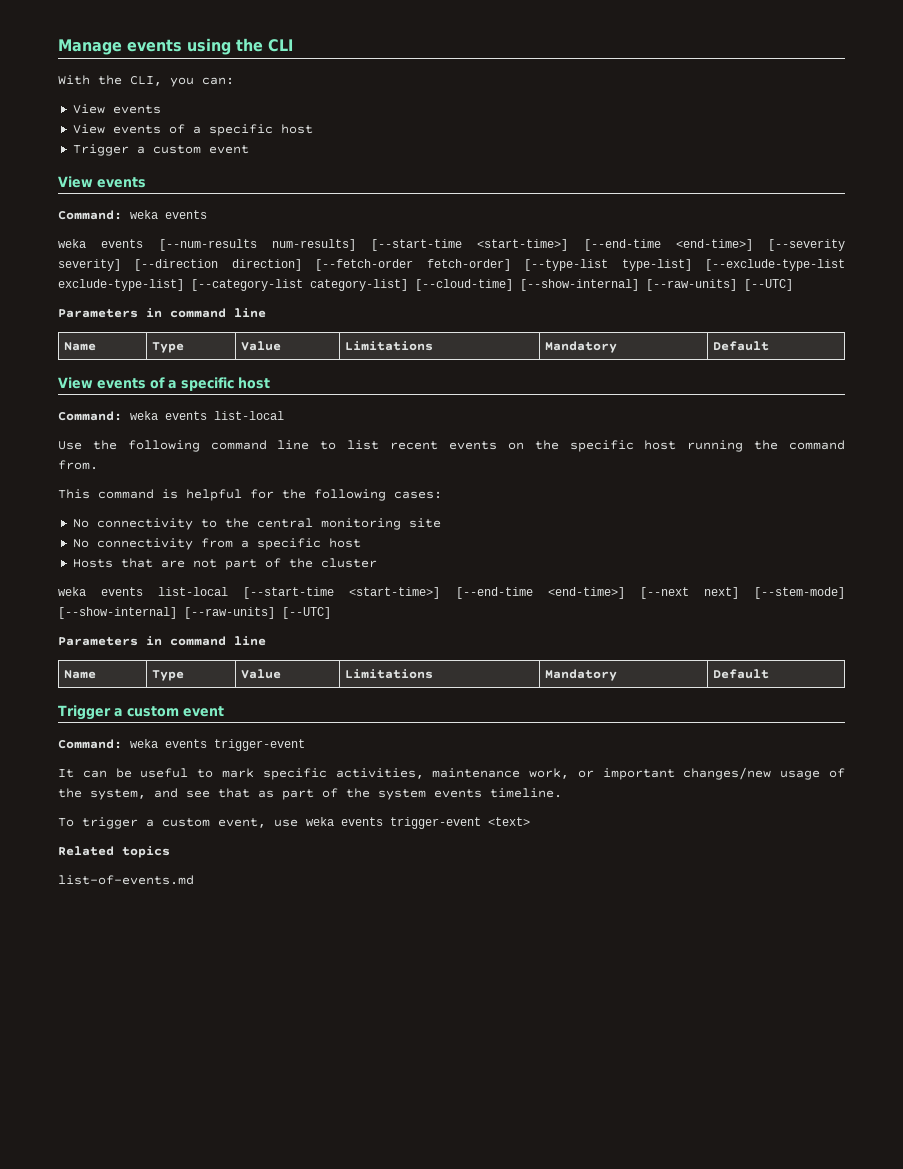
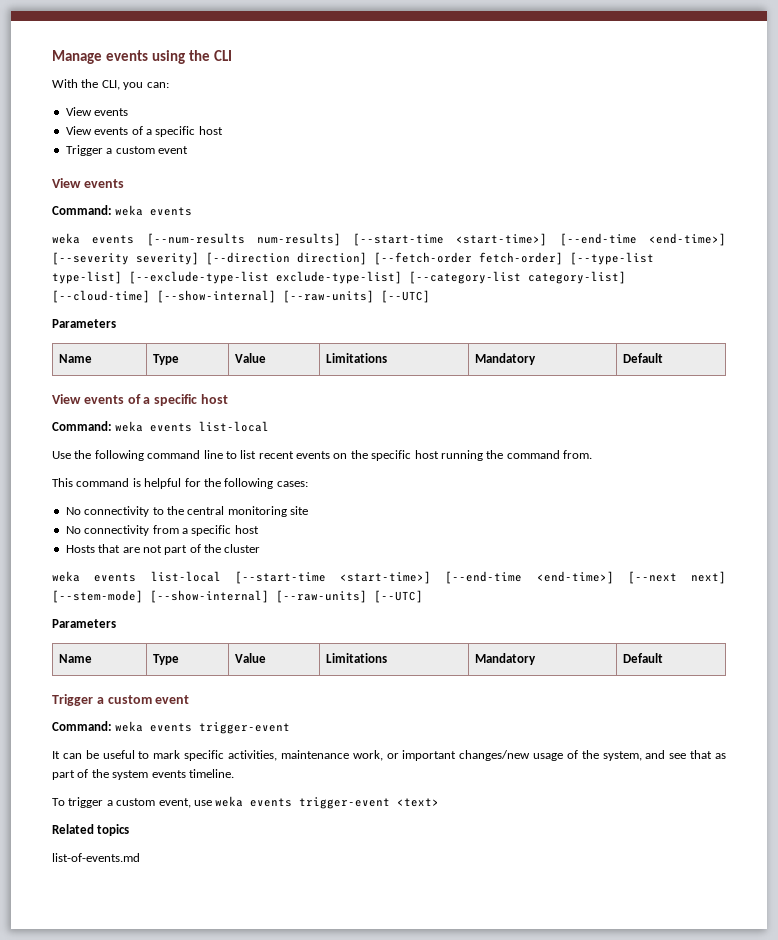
  weka events [--num-results num-results] [--start-time <start-time>] [--end-time <end-time>] [--severity severity] [--direction direction] [--fetch-order fetch-order] [--type-list type-list] [--exclude-type-list exclude-type-list] [--category-list category-list] [--cloud-time] [--show-internal] [--raw-units] [--UTC]
- Parameters in command line
+ Parameters
  weka events list-local [--start-time <start-time>] [--end-time <end-time>] [--next next] [--stem-mode] [--show-internal] [--raw-units] [--UTC]
- Parameters in command line
+ Parameters

